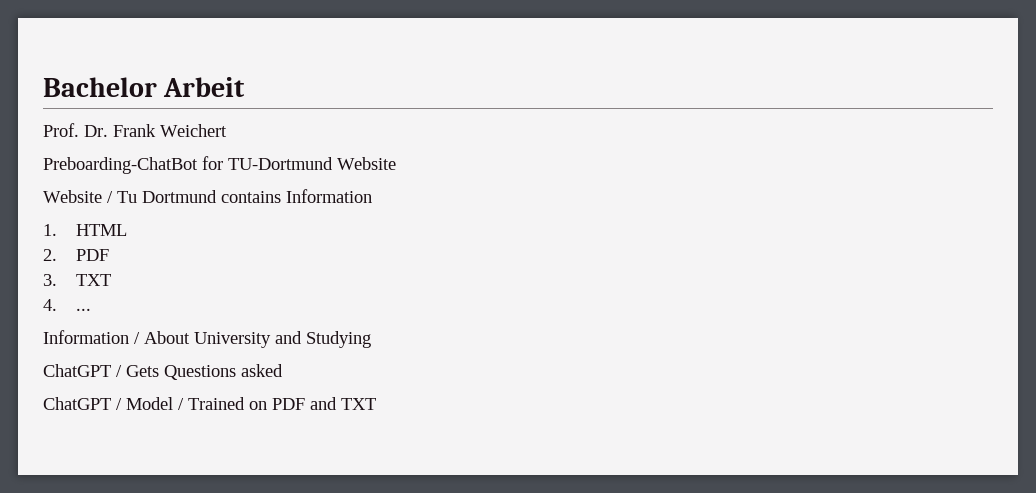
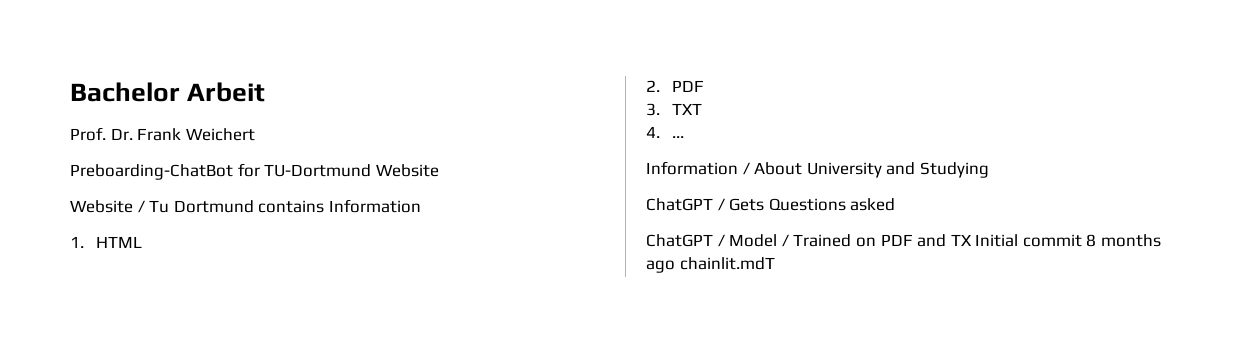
- ChatGPT / Model / Trained on PDF and TXT
+ ChatGPT / Model / Trained on PDF and TX Initial commit 8 months ago chainlit.mdT

